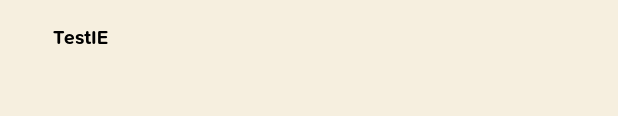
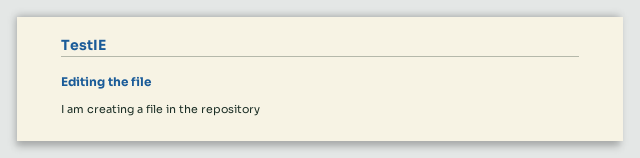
+ Editing the file
+ I am creating a file in the repository

